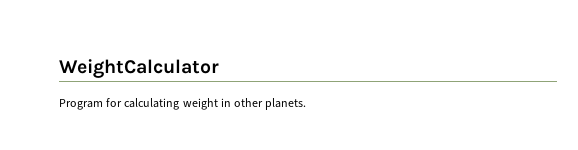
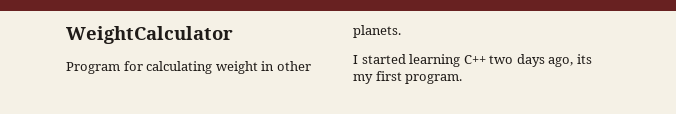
+ I started learning C++ two days ago, its my first program.

